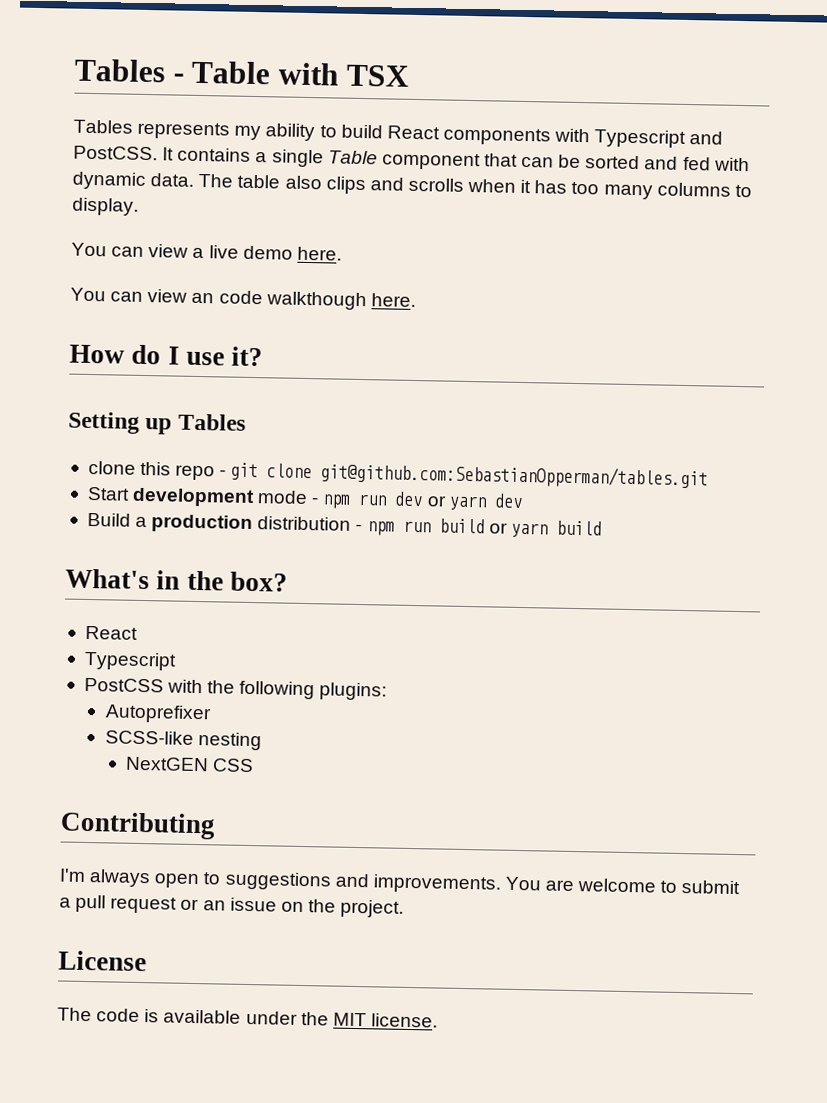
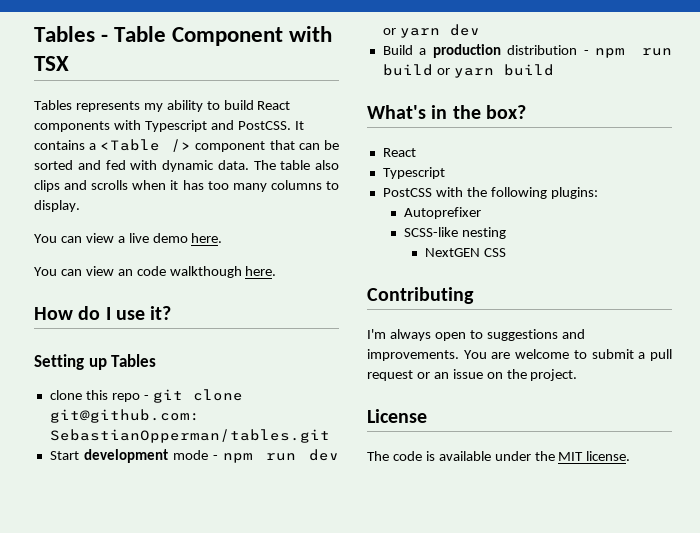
- Tables - Table with TSX
+ Tables - Table Component with TSX
- It contains a single Table component that can be sorted and fed with dynamic data.
+ It contains a <Table /> component that can be sorted and fed with dynamic data.

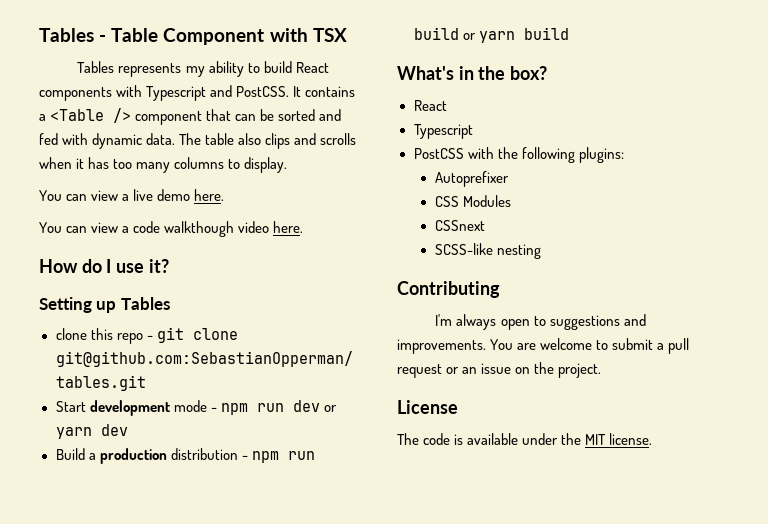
- You can view an code walkthough here.
+ You can view a code walkthough video here.
+ CSS Modules
+ CSSnext
- NextGEN CSS

